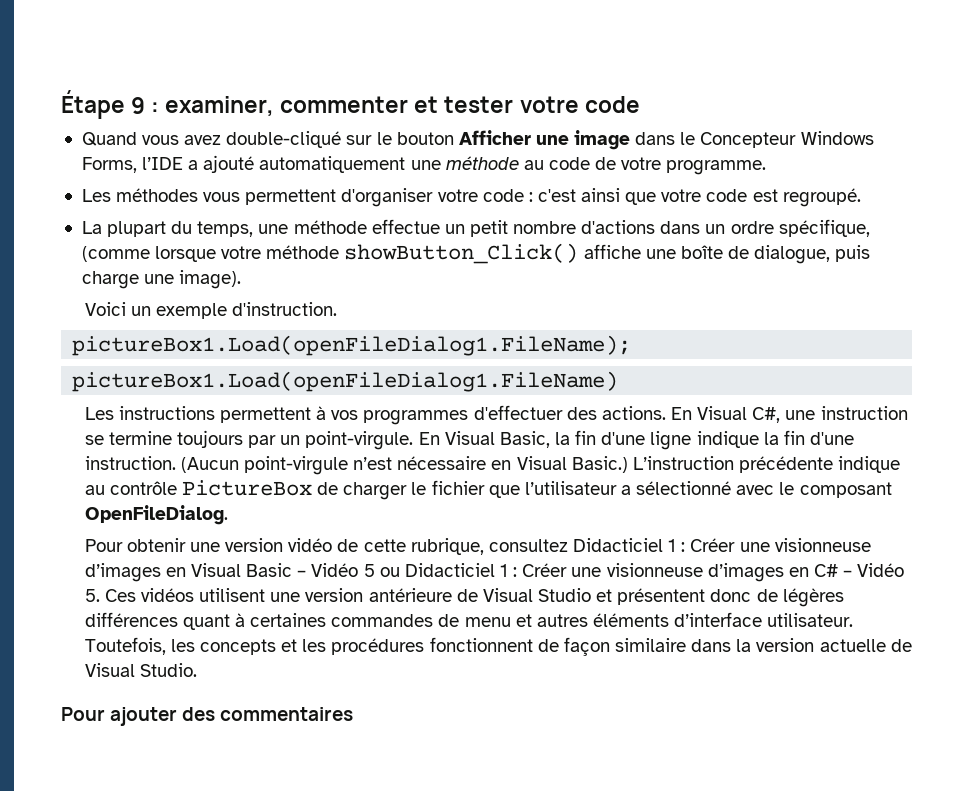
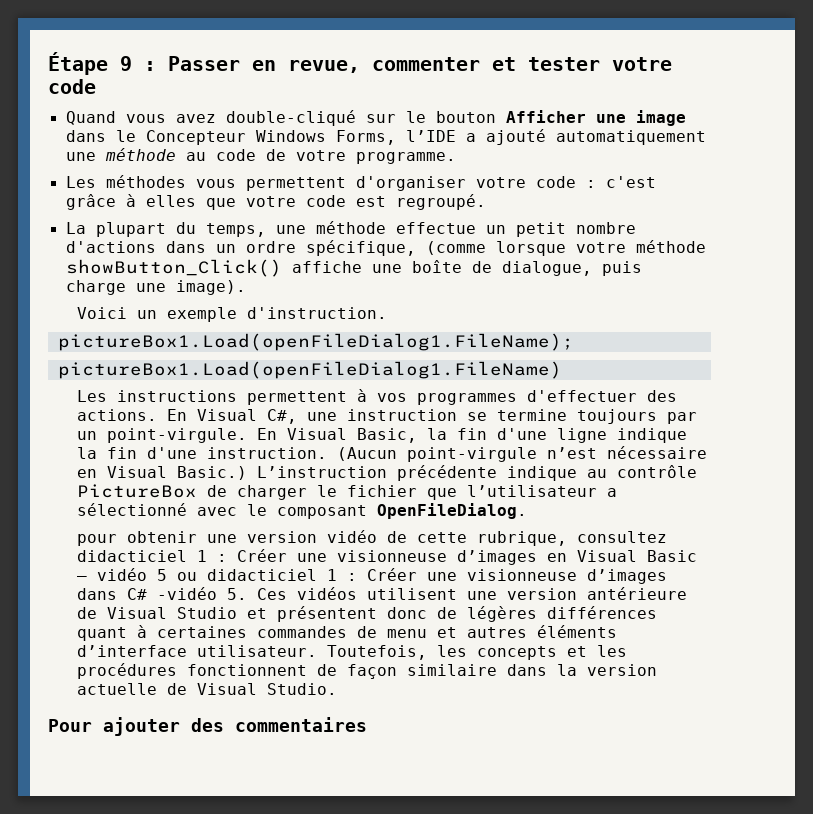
- Étape 9 : examiner, commenter et tester votre code
+ Étape 9 : Passer en revue, commenter et tester votre code
- Les méthodes vous permettent d'organiser votre code : c'est ainsi que votre code est regroupé.
+ Les méthodes vous permettent d'organiser votre code : c'est grâce à elles que votre code est regroupé.
- Pour obtenir une version vidéo de cette rubrique, consultez Didacticiel 1 : Créer une visionneuse d’images en Visual Basic – Vidéo 5 ou Didacticiel 1 : Créer une visionneuse d’images en C# – Vidéo 5. Ces vidéos utilisent une version antérieure de Visual Studio et présentent donc de légères différences quant à certaines commandes de menu et autres éléments d’interface utilisateur.
+ pour obtenir une version vidéo de cette rubrique, consultez didacticiel 1 : Créer une visionneuse d’images en Visual Basic – vidéo 5 ou didacticiel 1 : Créer une visionneuse d’images dans C# -vidéo 5. Ces vidéos utilisent une version antérieure de Visual Studio et présentent donc de légères différences quant à certaines commandes de menu et autres éléments d’interface utilisateur.

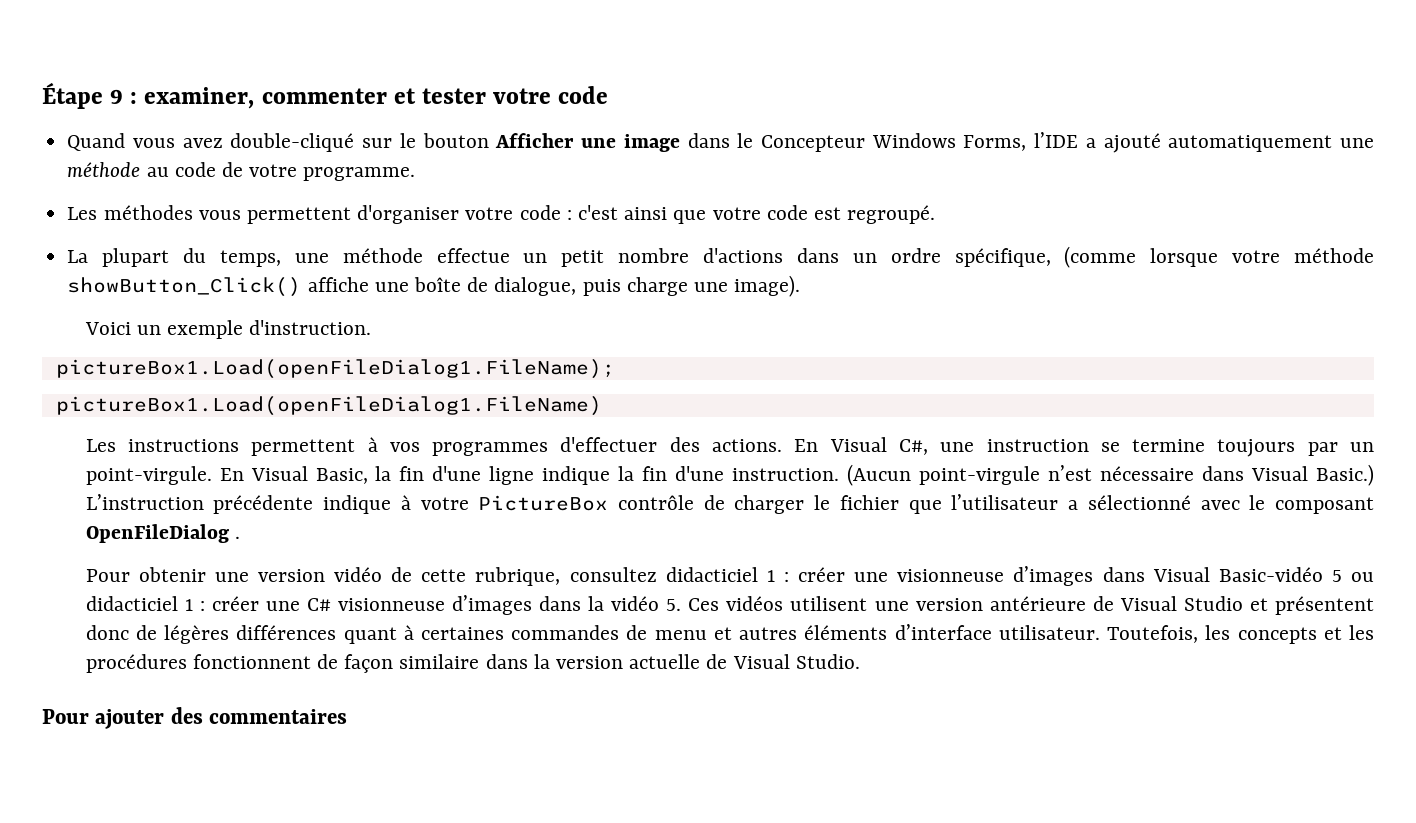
- Étape 9 : Passer en revue, commenter et tester votre code
+ Étape 9 : examiner, commenter et tester votre code
- Les méthodes vous permettent d'organiser votre code : c'est grâce à elles que votre code est regroupé.
+ Les méthodes vous permettent d'organiser votre code : c'est ainsi que votre code est regroupé.
- (Aucun point-virgule n’est nécessaire en Visual Basic.)
+ (Aucun point-virgule n’est nécessaire dans Visual Basic.)
- L’instruction précédente indique au contrôle PictureBox de charger le fichier que l’utilisateur a sélectionné avec le composant OpenFileDialog.
- pour obtenir une version vidéo de cette rubrique, consultez didacticiel 1 : Créer une visionneuse d’images en Visual Basic – vidéo 5 ou didacticiel 1 : Créer une visionneuse d’images dans C# -vidéo 5. Ces vidéos utilisent une version antérieure de Visual Studio et présentent donc de légères différences quant à certaines commandes de menu et autres éléments d’interface utilisateur.
+ L’instruction précédente indique à votre PictureBox contrôle de charger le fichier que l’utilisateur a sélectionné avec le composant OpenFileDialog .
+ Pour obtenir une version vidéo de cette rubrique, consultez didacticiel 1 : créer une visionneuse d’images dans Visual Basic-vidéo 5 ou didacticiel 1 : créer une C# visionneuse d’images dans la vidéo 5. Ces vidéos utilisent une version antérieure de Visual Studio et présentent donc de légères différences quant à certaines commandes de menu et autres éléments d’interface utilisateur.

